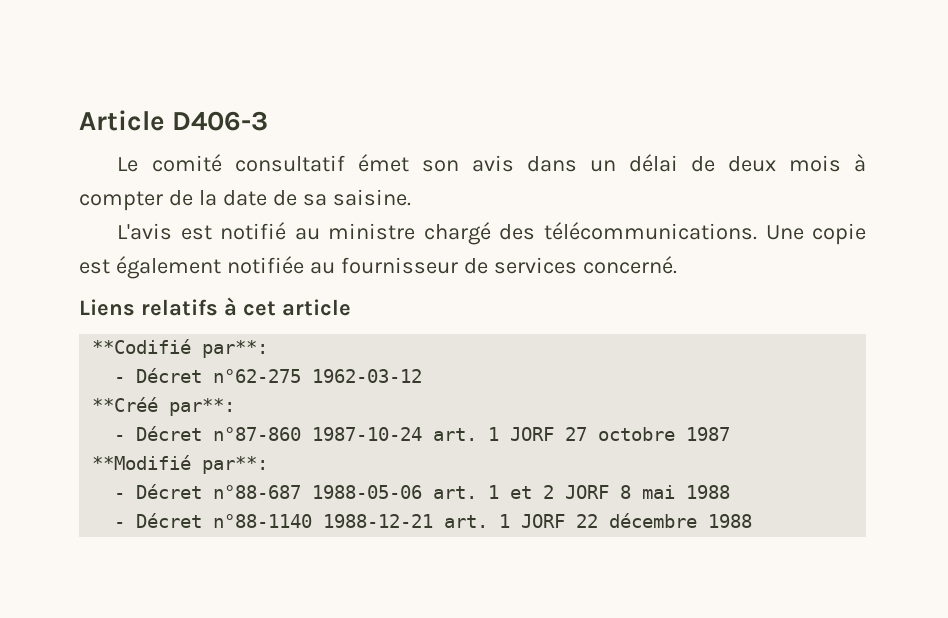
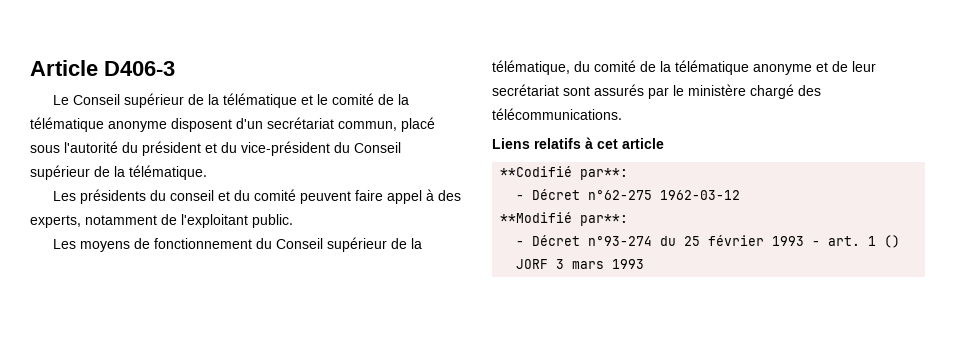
- Le comité consultatif émet son avis dans un délai de deux mois à compter de la date de sa saisine.
- L'avis est notifié au ministre chargé des télécommunications. Une copie est également notifiée au fournisseur de services concerné.
+ Le Conseil supérieur de la télématique et le comité de la télématique anonyme disposent d'un secrétariat commun, placé sous l'autorité du président et du vice-président du Conseil supérieur de la télématique.
+ Les présidents du conseil et du comité peuvent faire appel à des experts, notamment de l'exploitant public.
+ Les moyens de fonctionnement du Conseil supérieur de la télématique, du comité de la télématique anonyme et de leur secrétariat sont assurés par le ministère chargé des télécommunications.
- **Créé par**:
- - Décret n°87-860 1987-10-24 art. 1 JORF 27 octobre 1987
  **Modifié par**:
- - Décret n°88-687 1988-05-06 art. 1 et 2 JORF 8 mai 1988
- - Décret n°88-1140 1988-12-21 art. 1 JORF 22 décembre 1988
+ - Décret n°93-274 du 25 février 1993 - art. 1 () JORF 3 mars 1993

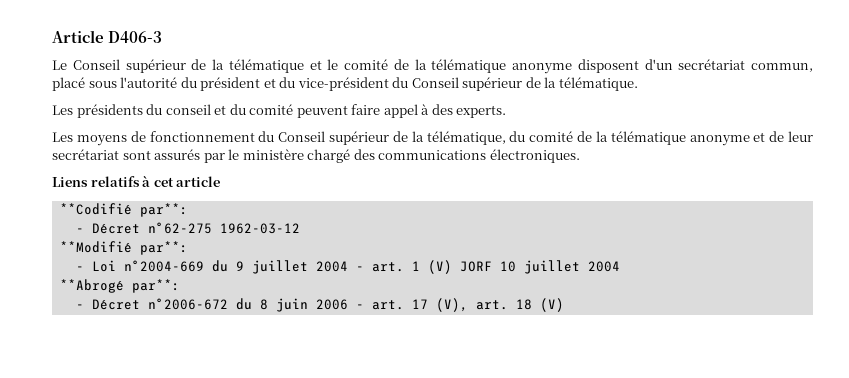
- Les présidents du conseil et du comité peuvent faire appel à des experts, notamment de l'exploitant public.
+ Les présidents du conseil et du comité peuvent faire appel à des experts.
- Les moyens de fonctionnement du Conseil supérieur de la télématique, du comité de la télématique anonyme et de leur secrétariat sont assurés par le ministère chargé des télécommunications.
+ Les moyens de fonctionnement du Conseil supérieur de la télématique, du comité de la télématique anonyme et de leur secrétariat sont assurés par le ministère chargé des communications électroniques.
- - Décret n°93-274 du 25 février 1993 - art. 1 () JORF 3 mars 1993
+ - Loi n°2004-669 du 9 juillet 2004 - art. 1 (V) JORF 10 juillet 2004
+ **Abrogé par**:
+ - Décret n°2006-672 du 8 juin 2006 - art. 17 (V), art. 18 (V)

